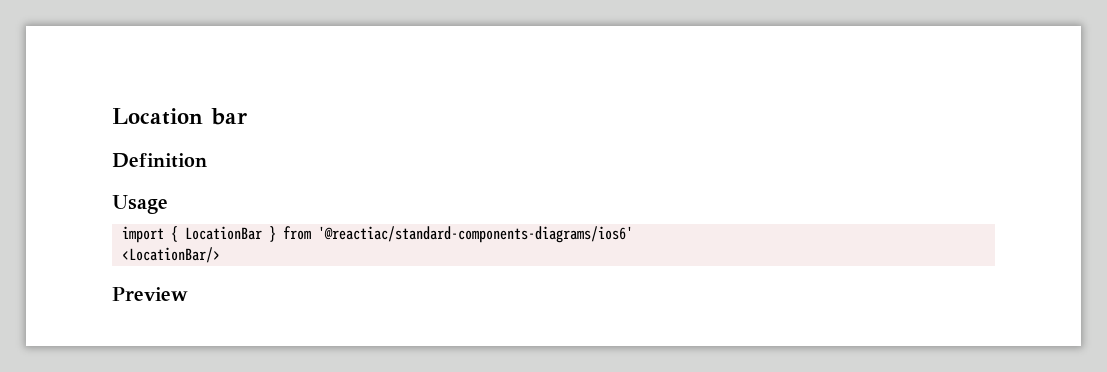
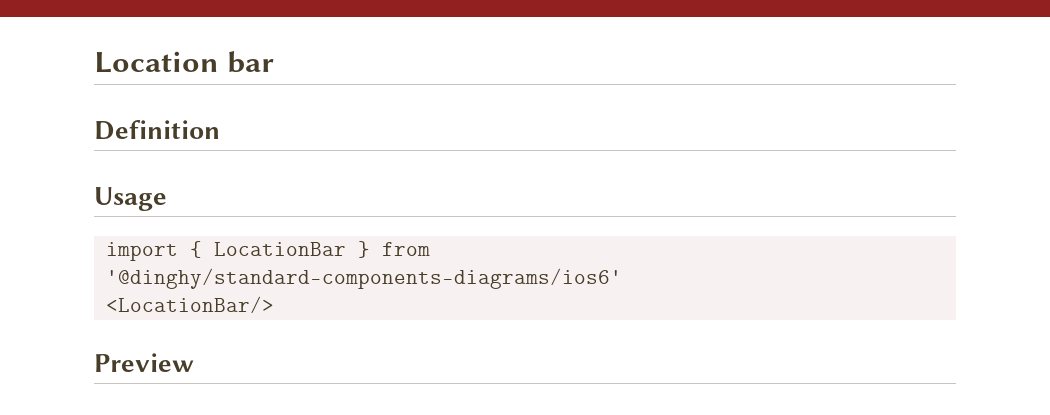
- import { LocationBar } from '@reactiac/standard-components-diagrams/ios6'
+ import { LocationBar } from '@dinghy/standard-components-diagrams/ios6'

